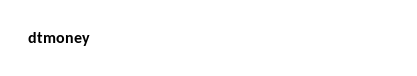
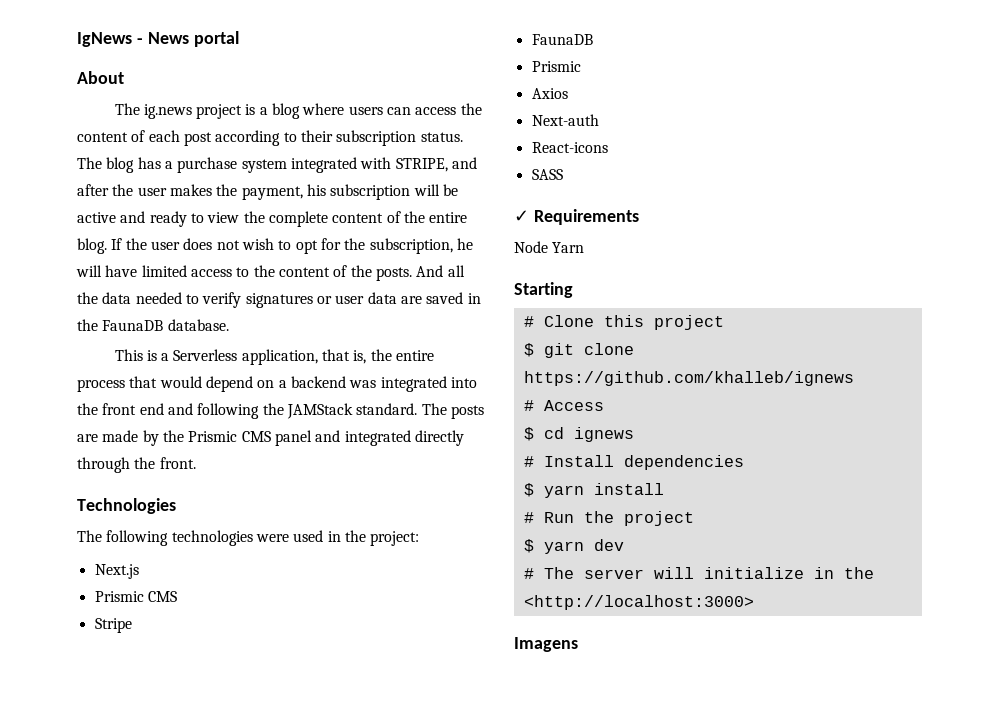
- dtmoney
+ IgNews - News portal
+ About
+ The ig.news project is a blog where users can access the content of each post according to their subscription status. The blog has a purchase system integrated with STRIPE, and after the user makes the payment, his subscription will be active and ready to view the complete content of the entire blog. If the user does not wish to opt for the subscription, he will have limited access to the content of the posts. And all the data needed to verify signatures or user data are saved in the FaunaDB database.
+ This is a Serverless application, that is, the entire process that would depend on a backend was integrated into the front end and following the JAMStack standard. The posts are made by the Prismic CMS panel and integrated directly through the front.
+ Technologies
+ The following technologies were used in the project:
+ Next.js
+ Prismic CMS
+ Stripe
+ FaunaDB
+ Prismic
+ Axios
+ Next-auth
+ React-icons
+ SASS
+ ✓ Requirements
+ Node Yarn
+ Starting
+ # Clone this project
+ $ git clone https://github.com/khalleb/ignews
+ # Access
+ $ cd ignews
+ # Install dependencies
+ $ yarn install
+ # Run the project
+ $ yarn dev
+ # The server will initialize in the <http://localhost:3000>
+ Imagens

